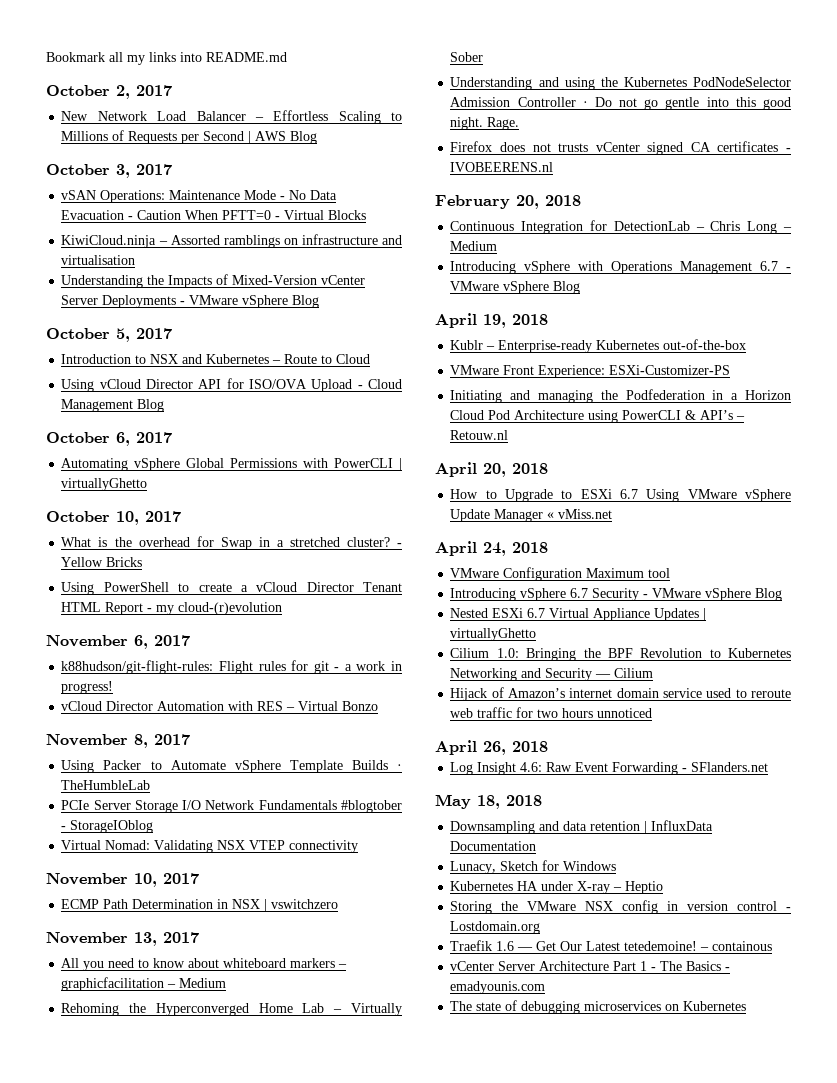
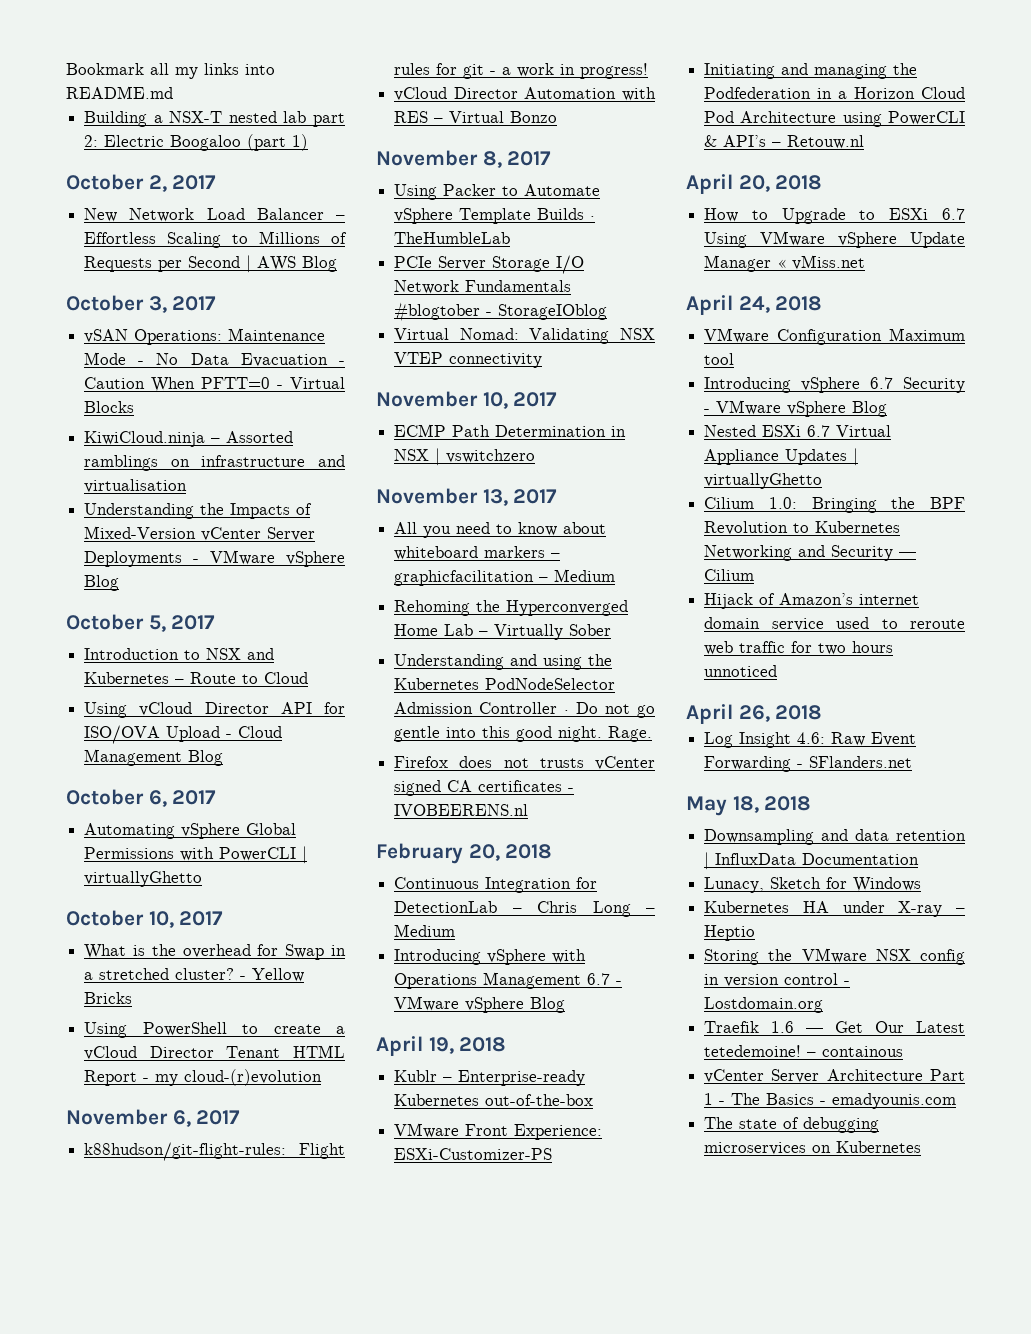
+ Building a NSX-T nested lab part 2: Electric Boogaloo (part 1)

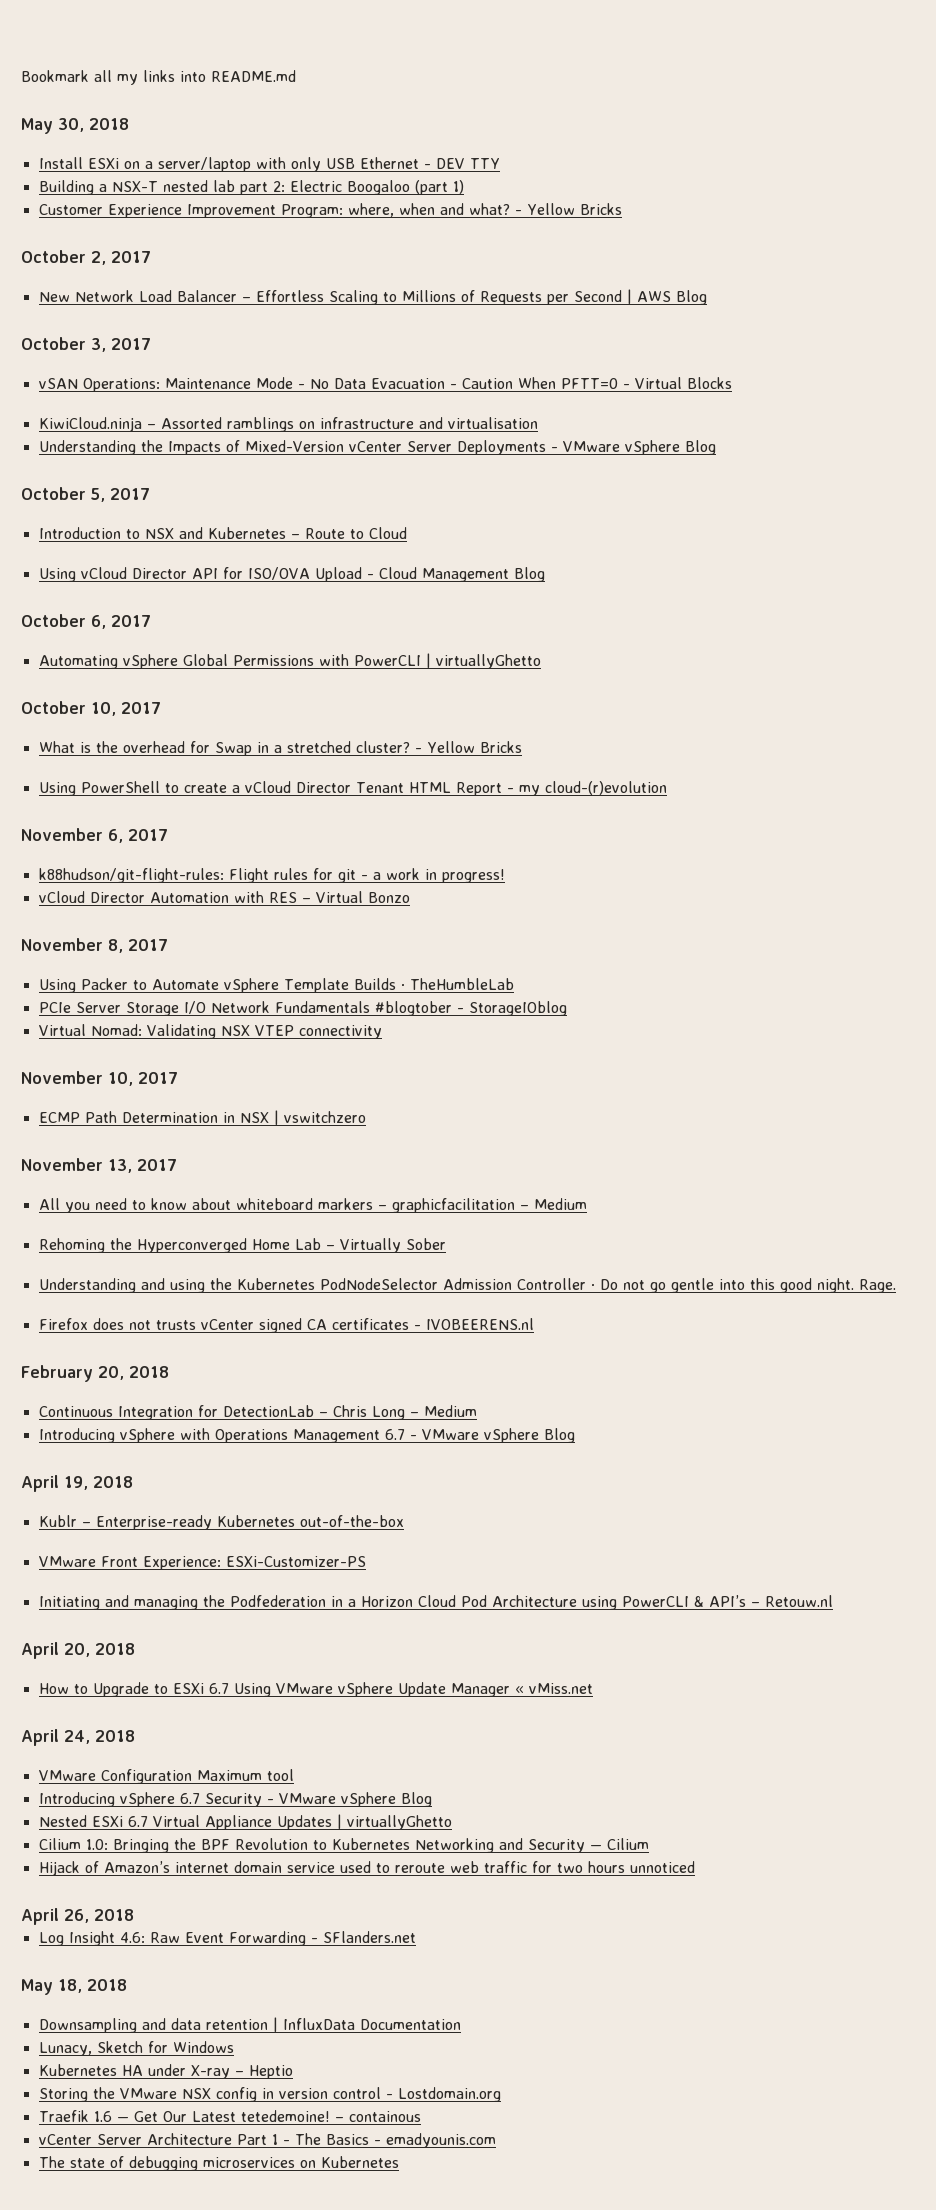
+ May 30, 2018
+ Install ESXi on a server/laptop with only USB Ethernet - DEV TTY
+ Customer Experience Improvement Program: where, when and what? - Yellow Bricks

